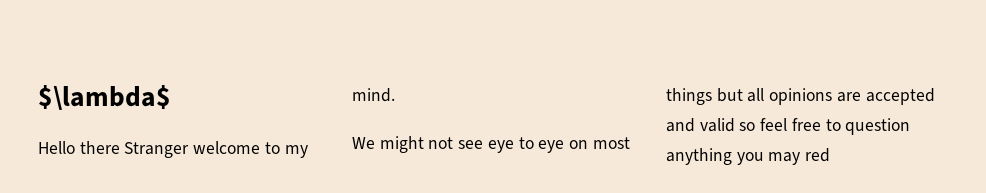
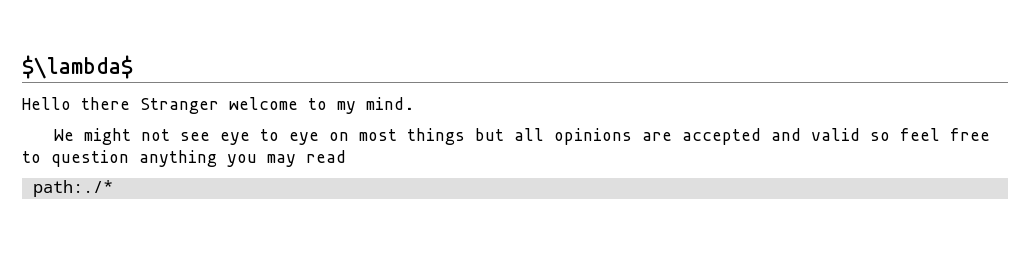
- We might not see eye to eye on most things but all opinions are accepted and valid so feel free to question anything you may red
+ We might not see eye to eye on most things but all opinions are accepted and valid so feel free to question anything you may read
+ path:./*

